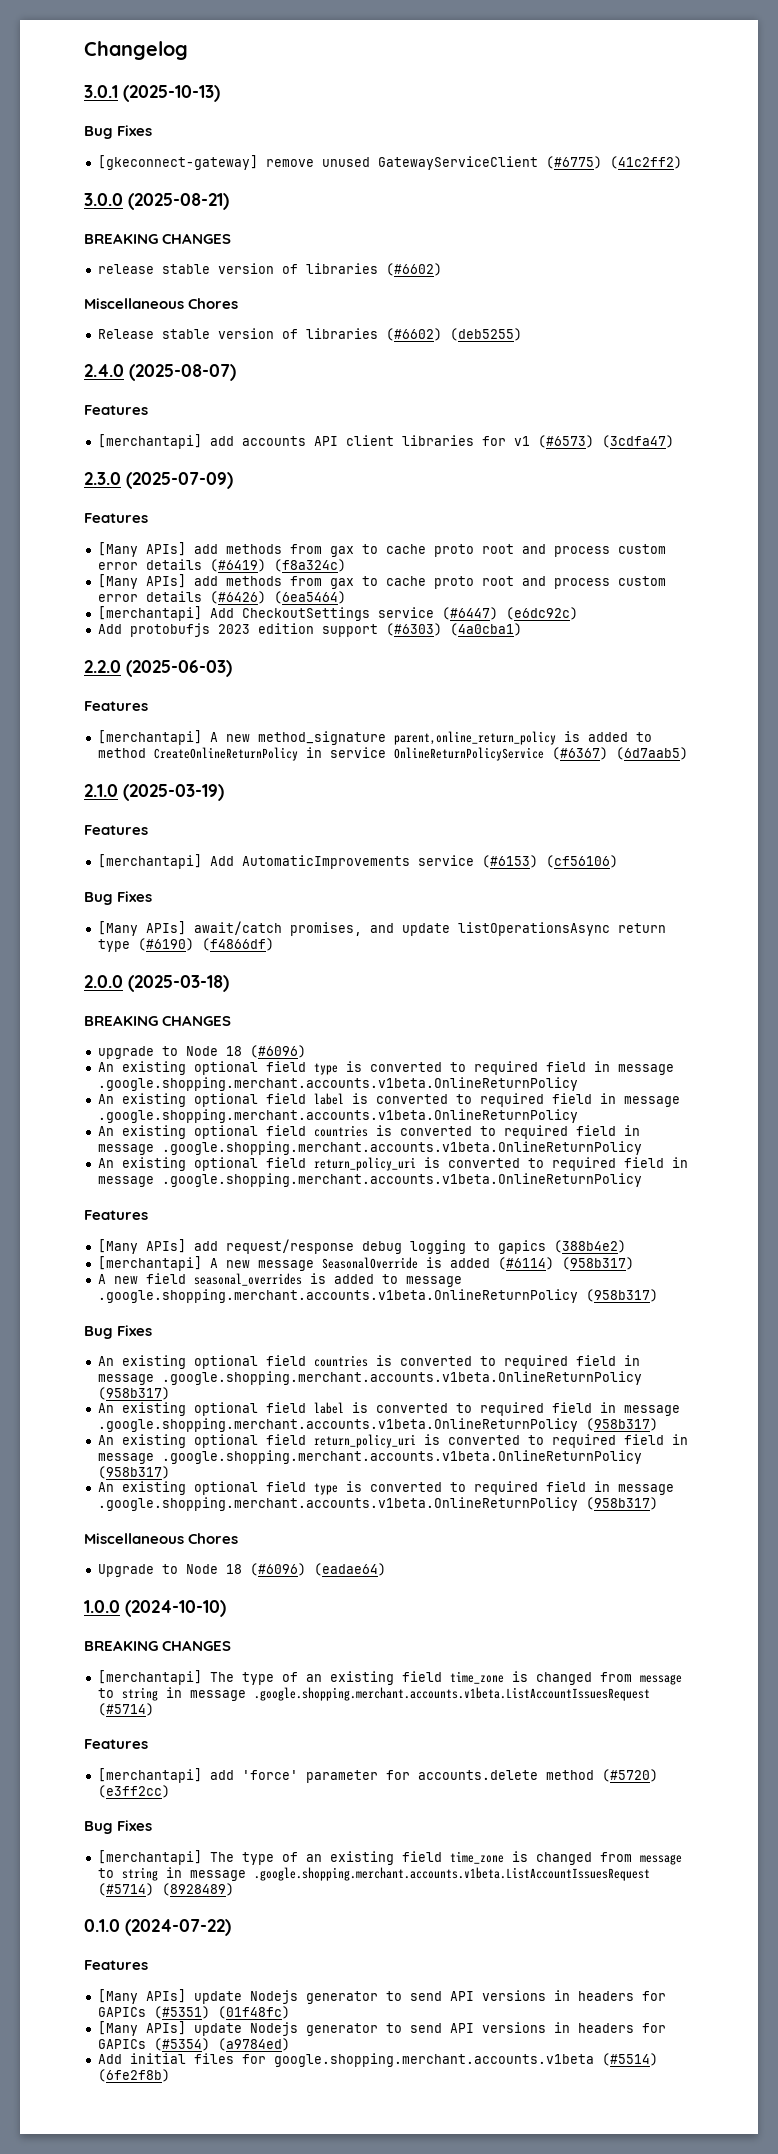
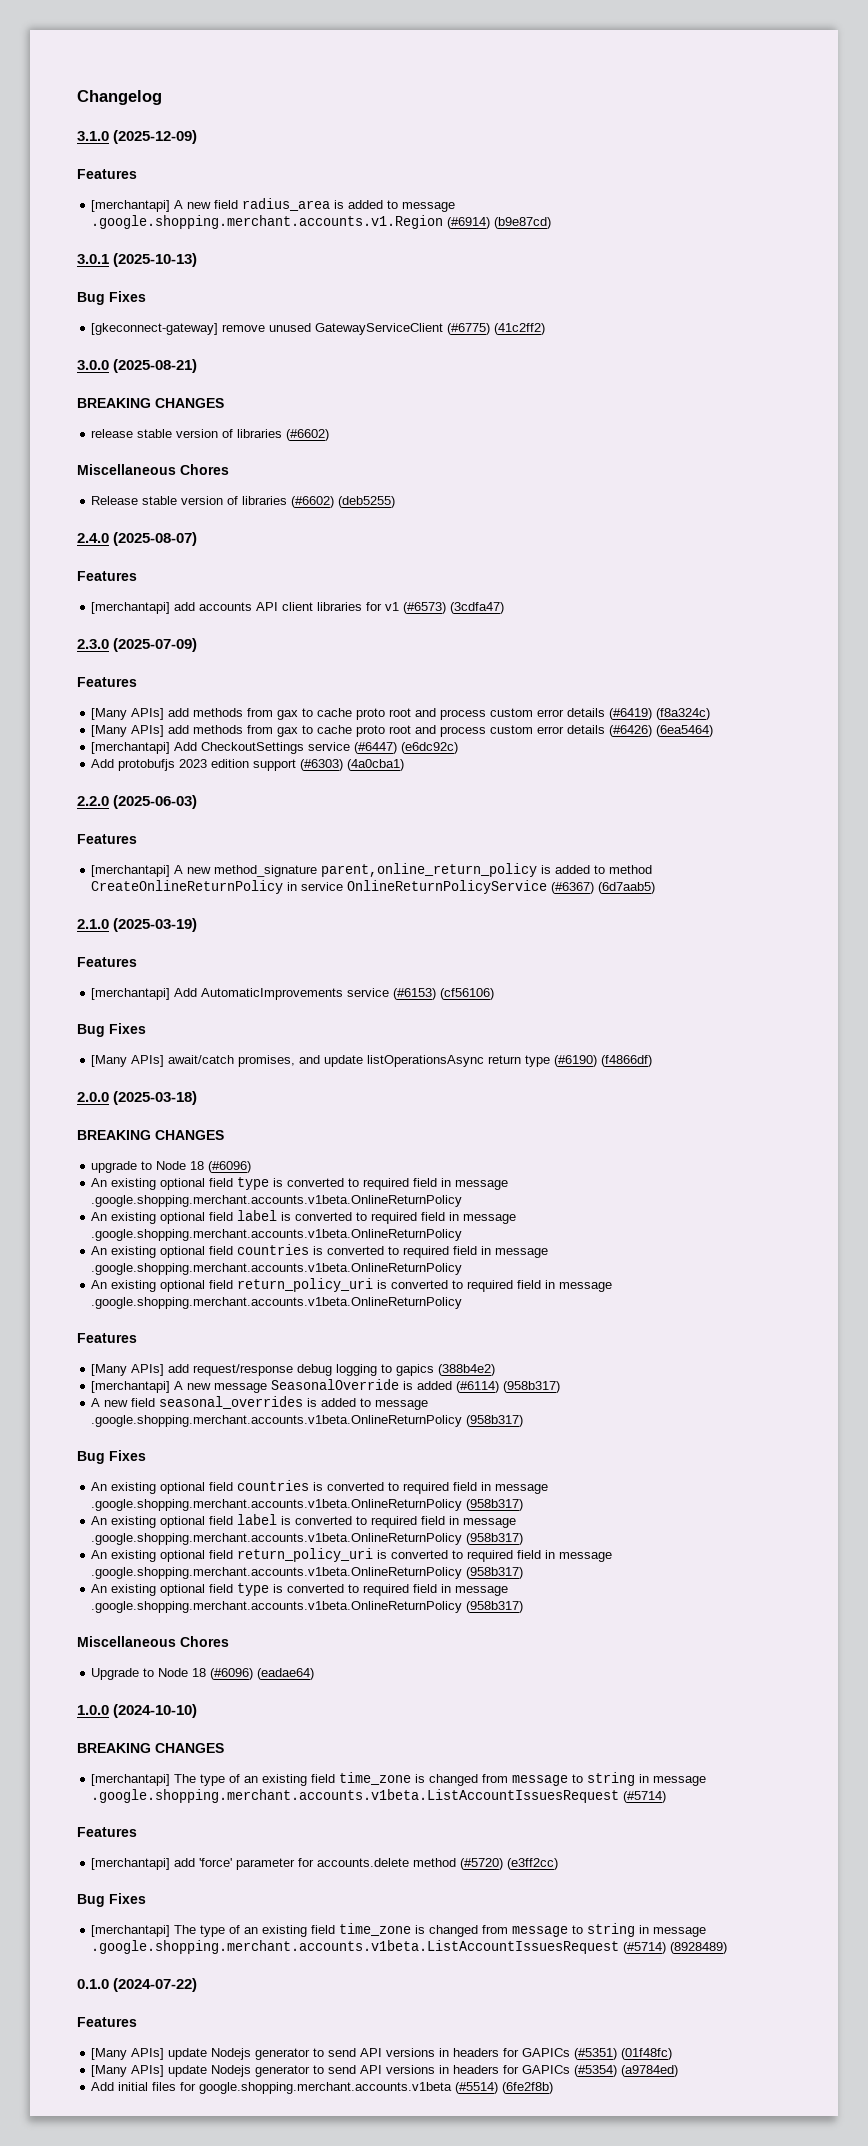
+ 3.1.0 (2025-12-09)
+ Features
+ [merchantapi] A new field radius_area is added to message .google.shopping.merchant.accounts.v1.Region (#6914) (b9e87cd)

